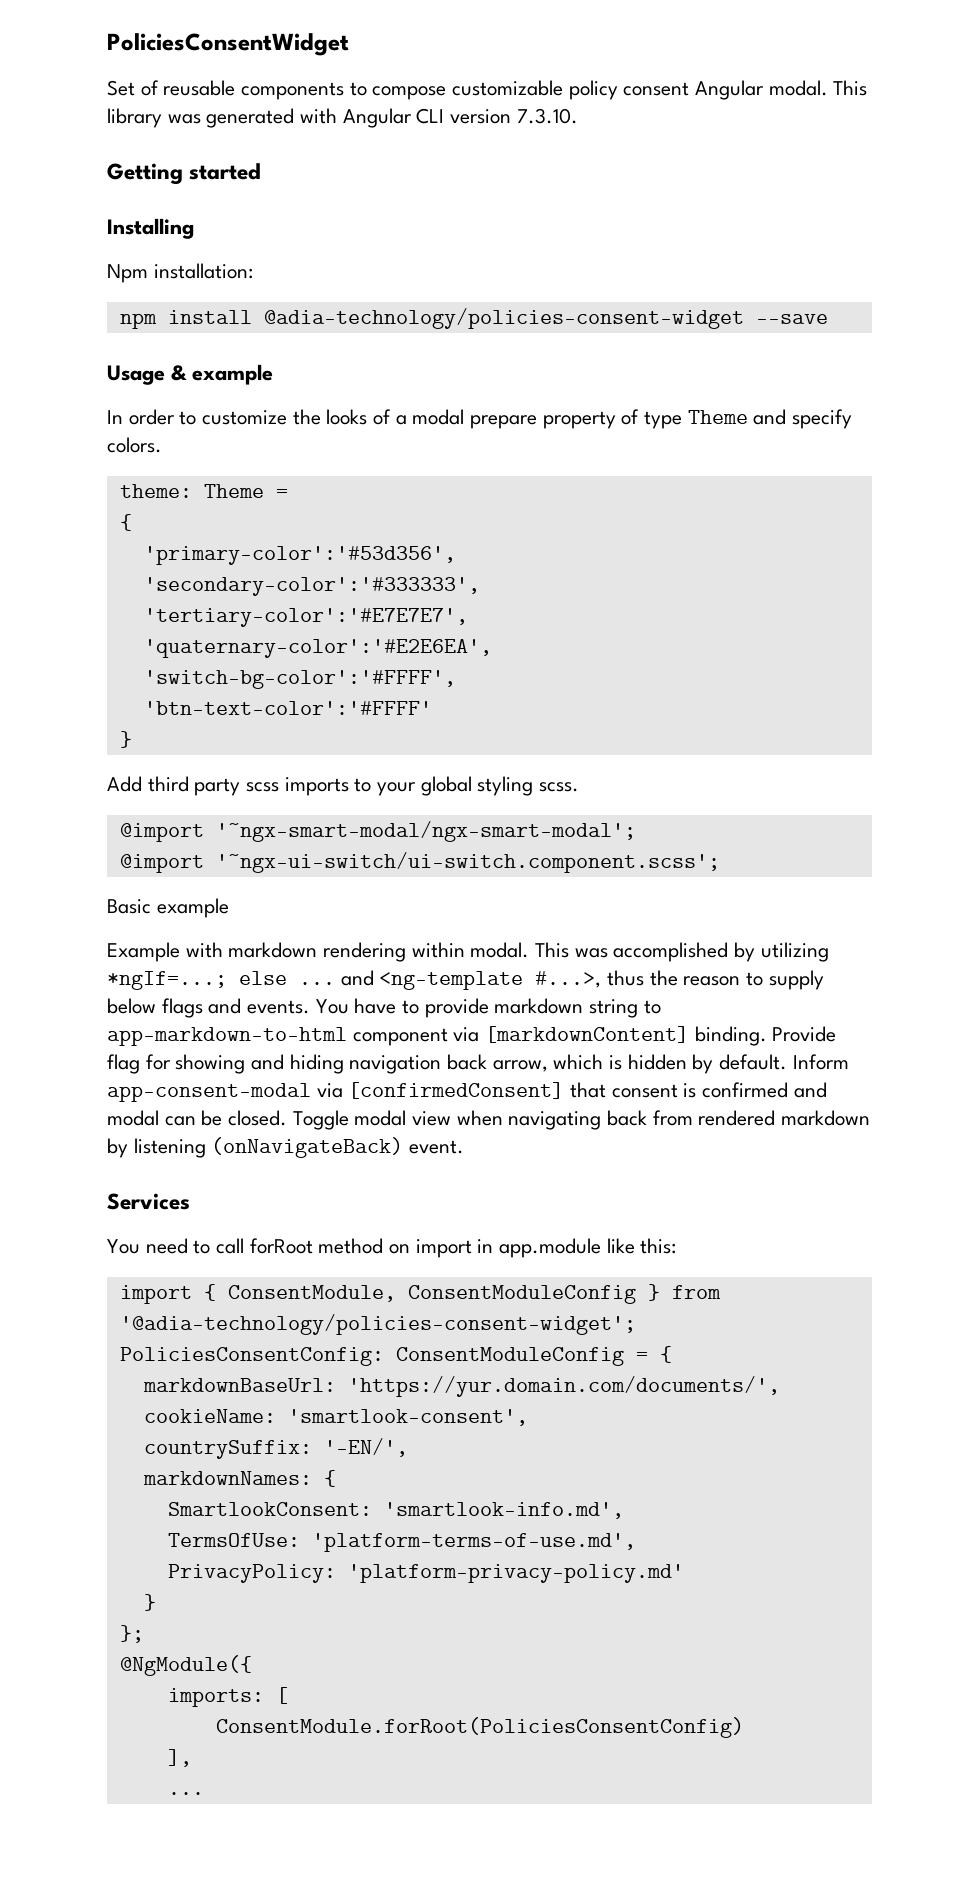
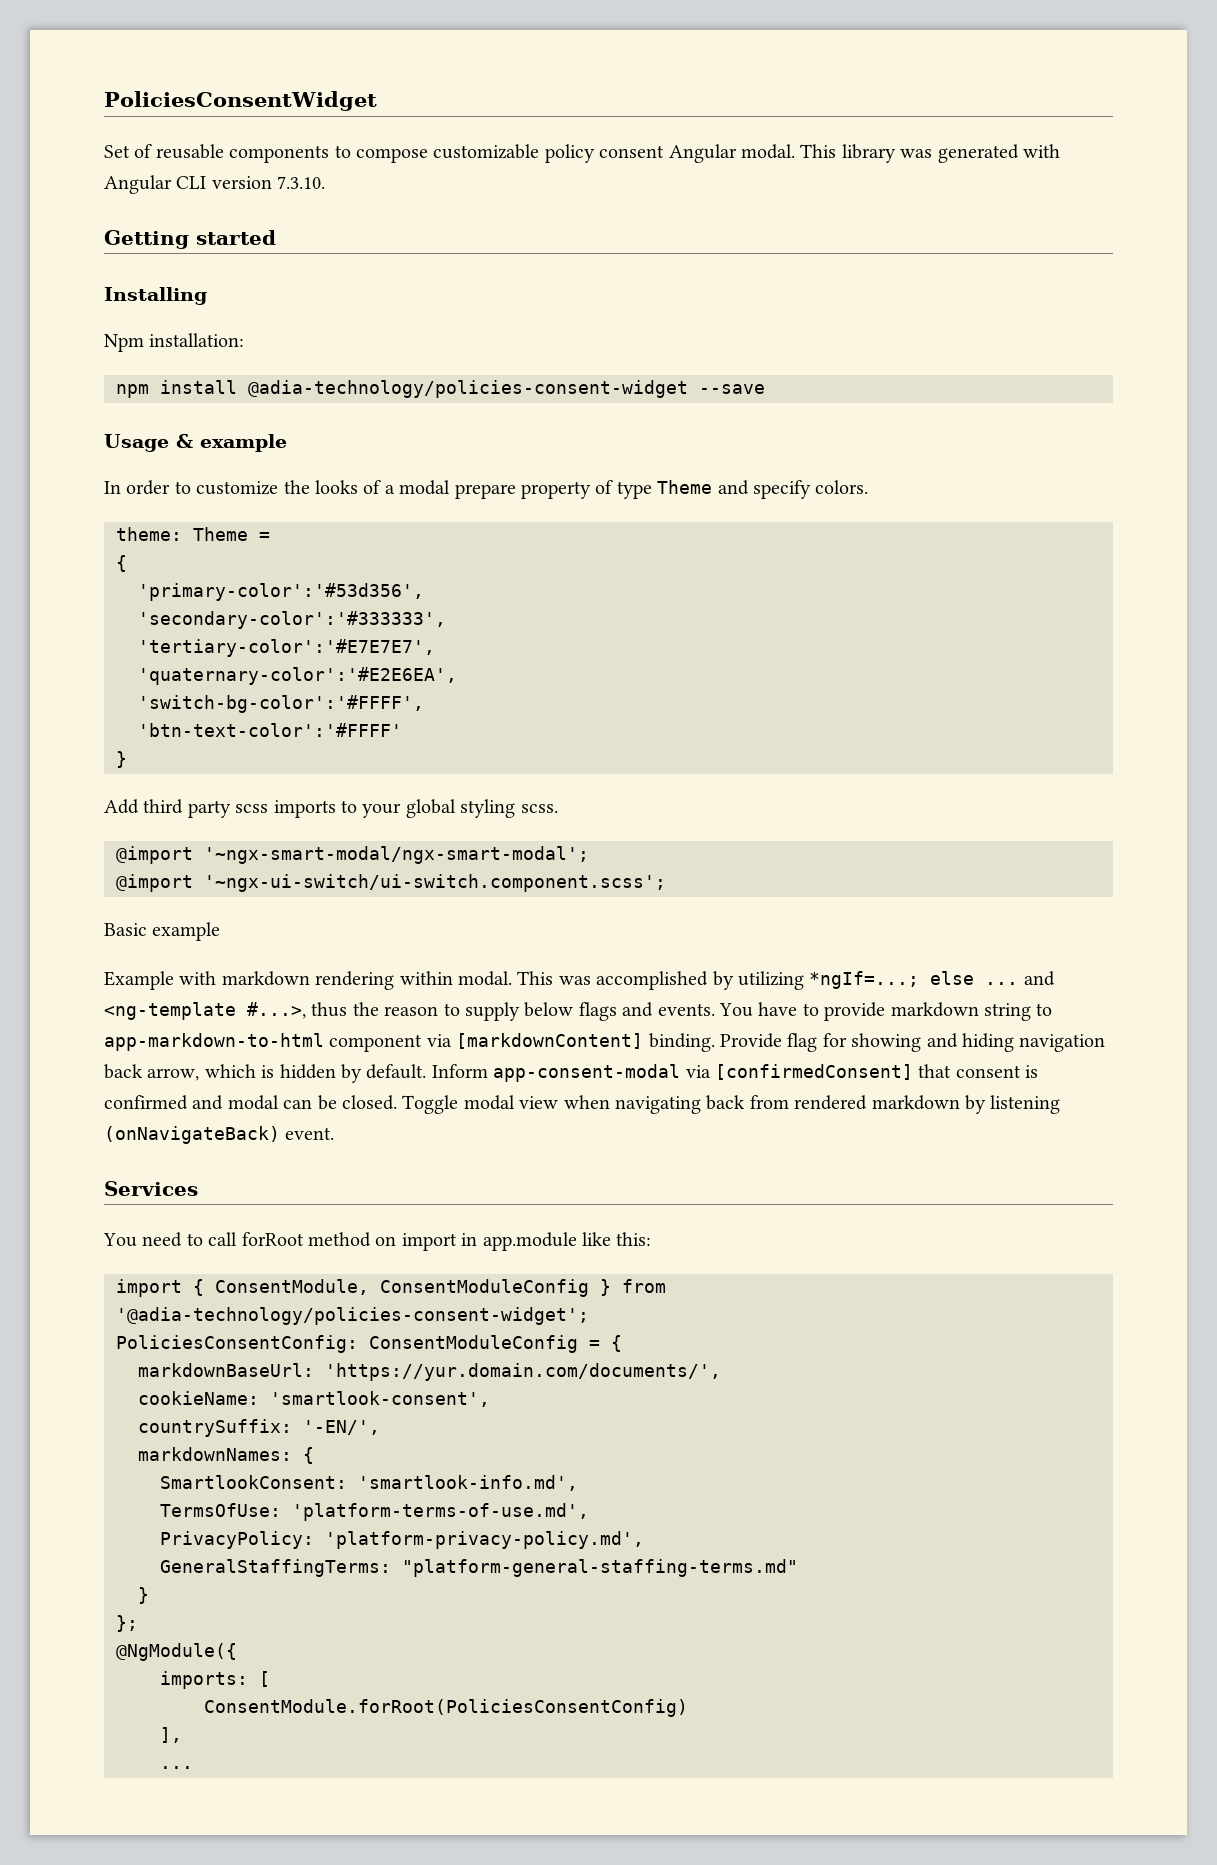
- PrivacyPolicy: 'platform-privacy-policy.md'
+ PrivacyPolicy: 'platform-privacy-policy.md',
+ GeneralStaffingTerms: "platform-general-staffing-terms.md"

